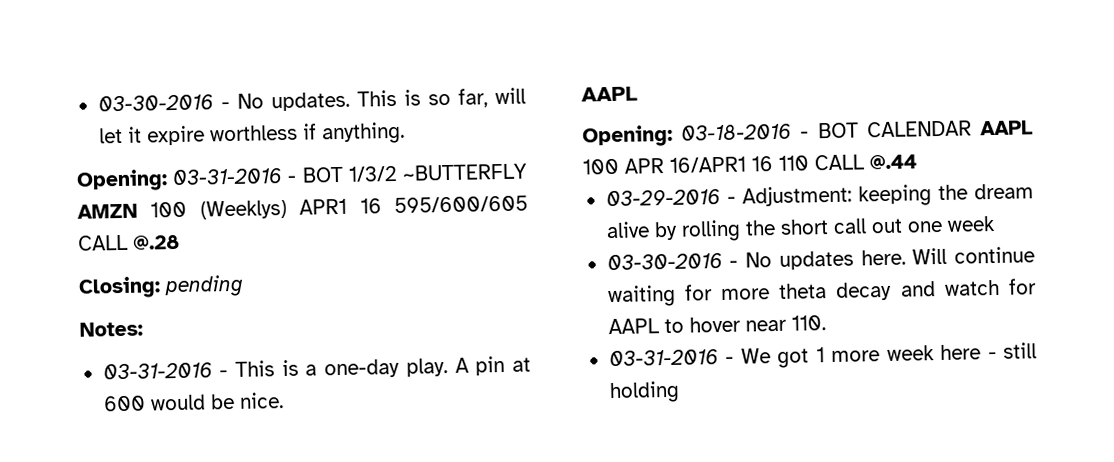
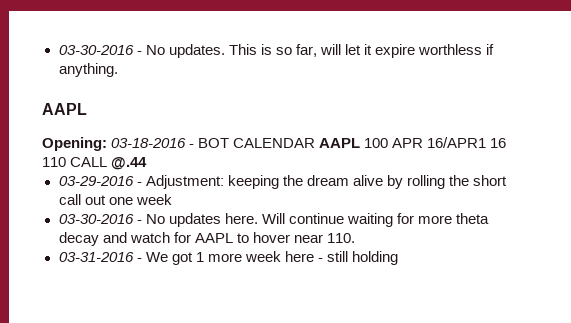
- Opening: 03-31-2016 - BOT 1/3/2 ~BUTTERFLY AMZN 100 (Weeklys) APR1 16 595/600/605 CALL @.28
- Closing: pending
- Notes:
- 03-31-2016 - This is a one-day play. A pin at 600 would be nice.

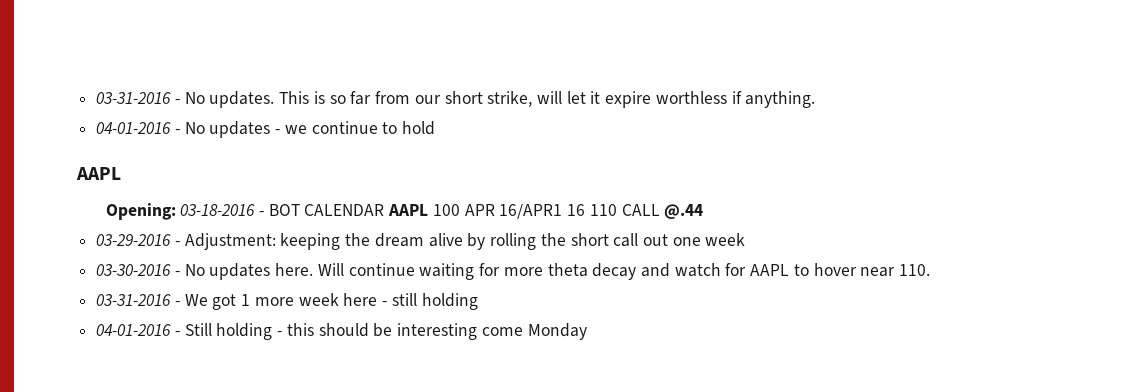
- 03-30-2016 - No updates.
+ 03-31-2016 - No updates.
- This is so far, will let it expire worthless if anything.
+ This is so far from our short strike, will let it expire worthless if anything.
+ 04-01-2016 - No updates - we continue to hold
+ 04-01-2016 - Still holding - this should be interesting come Monday

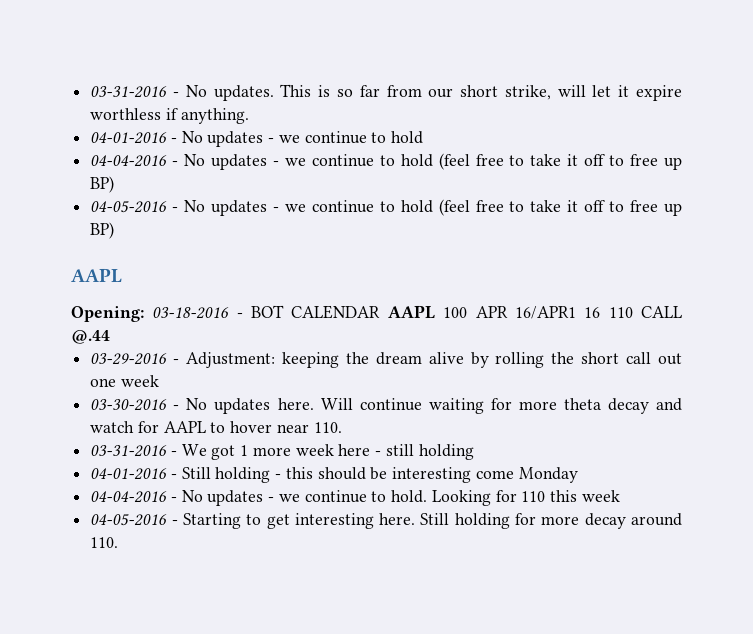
+ 04-04-2016 - No updates - we continue to hold (feel free to take it off to free up BP)
+ 04-05-2016 - No updates - we continue to hold (feel free to take it off to free up BP)
+ 04-04-2016 - No updates - we continue to hold. Looking for 110 this week
+ 04-05-2016 - Starting to get interesting here. Still holding for more decay around 110.

